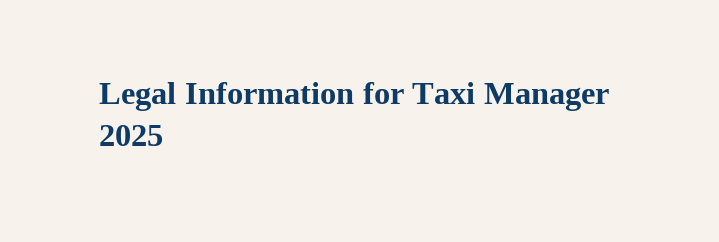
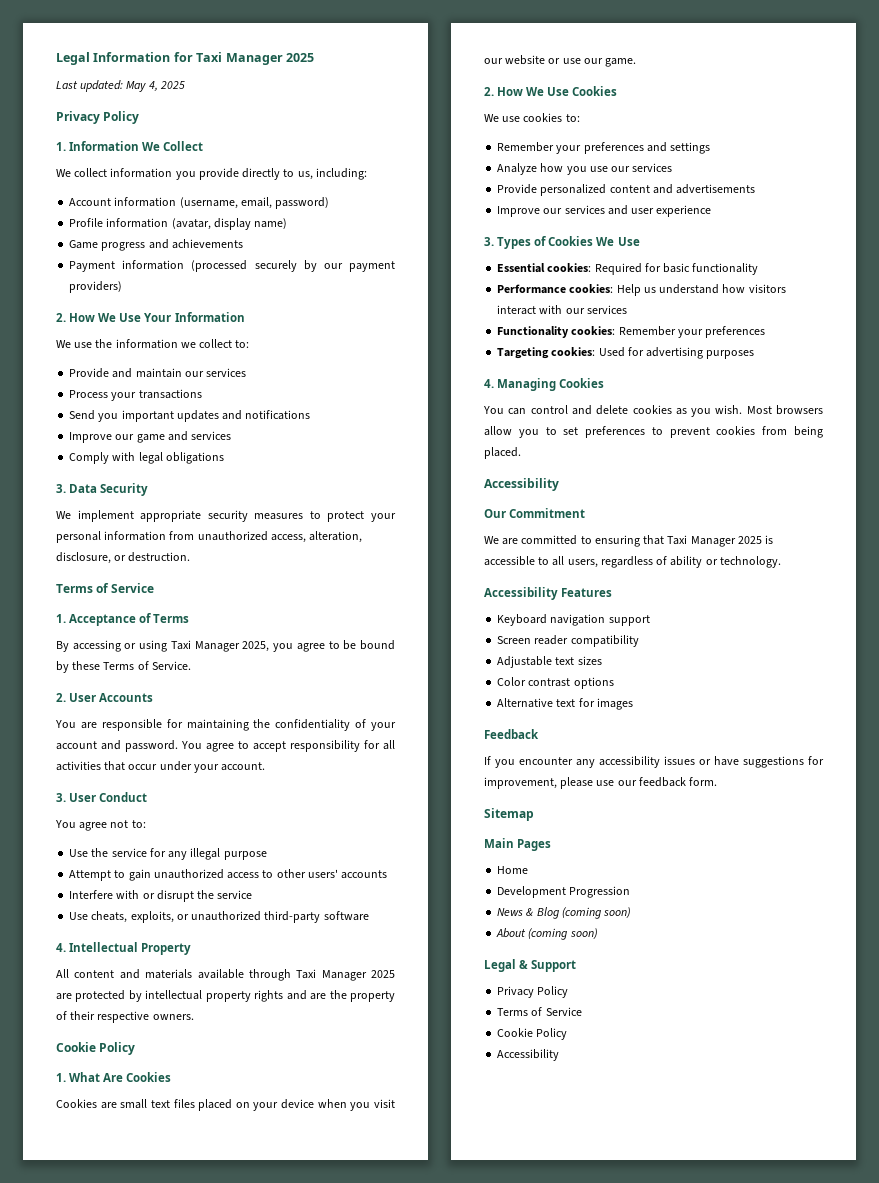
+ Last updated: May 4, 2025
+ Privacy Policy
+ 1. Information We Collect
+ We collect information you provide directly to us, including:
+ Account information (username, email, password)
+ Profile information (avatar, display name)
+ Game progress and achievements
+ Payment information (processed securely by our payment providers)
+ 2. How We Use Your Information
+ We use the information we collect to:
+ Provide and maintain our services
+ Process your transactions
+ Send you important updates and notifications
+ Improve our game and services
+ Comply with legal obligations
+ 3. Data Security
+ We implement appropriate security measures to protect your personal information from unauthorized access, alteration, disclosure, or destruction.
+ Terms of Service
+ 1. Acceptance of Terms
+ By accessing or using Taxi Manager 2025, you agree to be bound by these Terms of Service.
+ 2. User Accounts
+ You are responsible for maintaining the confidentiality of your account and password. You agree to accept responsibility for all activities that occur under your account.
+ 3. User Conduct
+ You agree not to:
+ Use the service for any illegal purpose
+ Attempt to gain unauthorized access to other users' accounts
+ Interfere with or disrupt the service
+ Use cheats, exploits, or unauthorized third-party software
+ 4. Intellectual Property
+ All content and materials available through Taxi Manager 2025 are protected by intellectual property rights and are the property of their respective owners.
+ Cookie Policy
+ 1. What Are Cookies
+ Cookies are small text files placed on your device when you visit our website or use our game.
+ 2. How We Use Cookies
+ We use cookies to:
+ Remember your preferences and settings
+ Analyze how you use our services
+ Provide personalized content and advertisements
+ Improve our services and user experience
+ 3. Types of Cookies We Use
+ Essential cookies: Required for basic functionality
+ Performance cookies: Help us understand how visitors interact with our services
+ Functionality cookies: Remember your preferences
+ Targeting cookies: Used for advertising purposes
+ 4. Managing Cookies
+ You can control and delete cookies as you wish. Most browsers allow you to set preferences to prevent cookies from being placed.
+ Accessibility
+ Our Commitment
+ We are committed to ensuring that Taxi Manager 2025 is accessible to all users, regardless of ability or technology.
+ Accessibility Features
+ Keyboard navigation support
+ Screen reader compatibility
+ Adjustable text sizes
+ Color contrast options
+ Alternative text for images
+ Feedback
+ If you encounter any accessibility issues or have suggestions for improvement, please use our feedback form.
+ Sitemap
+ Main Pages
+ Home
+ Development Progression
+ News & Blog (coming soon)
+ About (coming soon)
+ Legal & Support
+ Privacy Policy
+ Terms of Service
+ Cookie Policy
+ Accessibility

